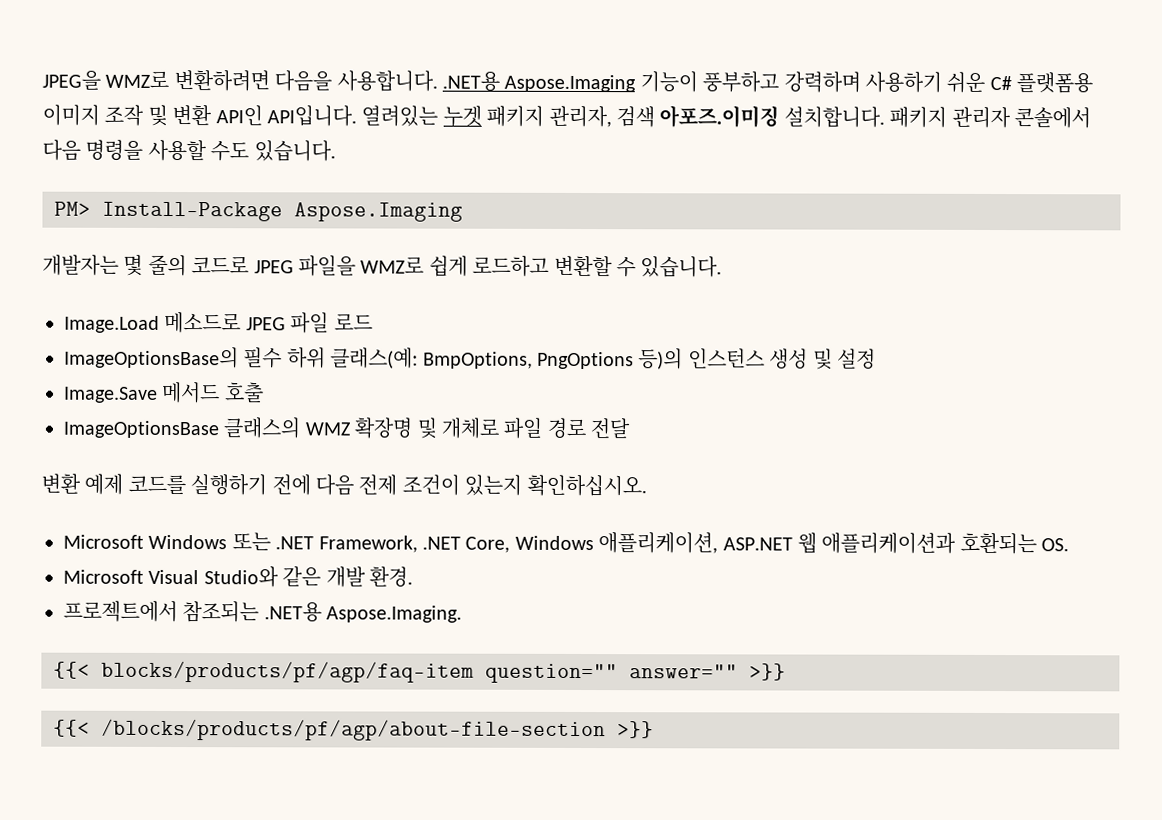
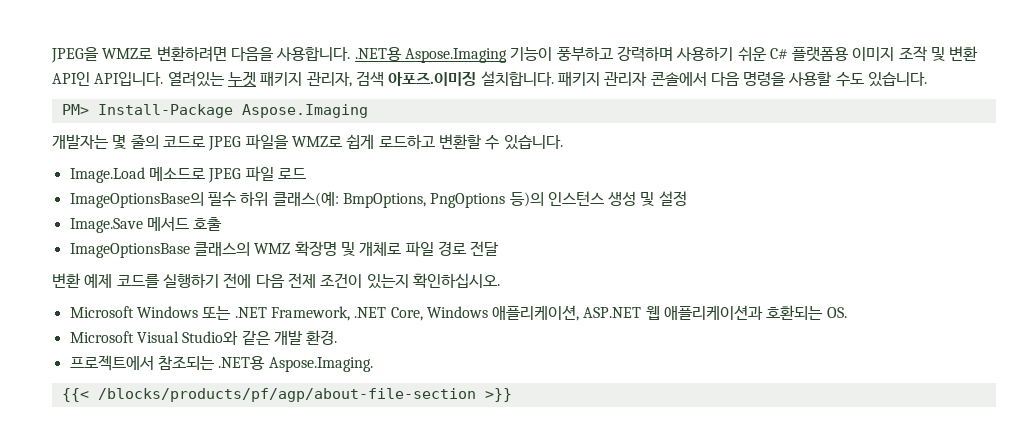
- {{< blocks/products/pf/agp/faq-item question="" answer="" >}}

